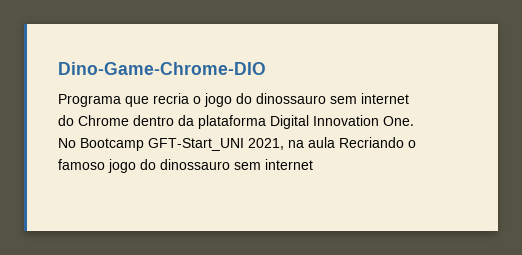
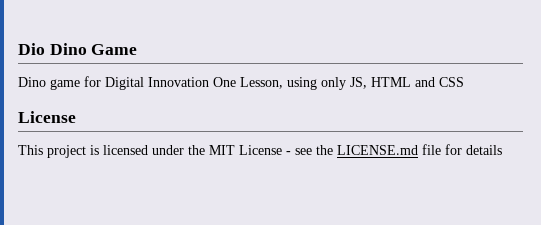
- Dino-Game-Chrome-DIO
- Programa que recria o jogo do dinossauro sem internet do Chrome dentro da plataforma Digital Innovation One. No Bootcamp GFT-Start_UNI 2021, na aula Recriando o famoso jogo do dinossauro sem internet
+ Dio Dino Game
+ Dino game for Digital Innovation One Lesson, using only JS, HTML and CSS
+ License
+ This project is licensed under the MIT License - see the LICENSE.md file for details

